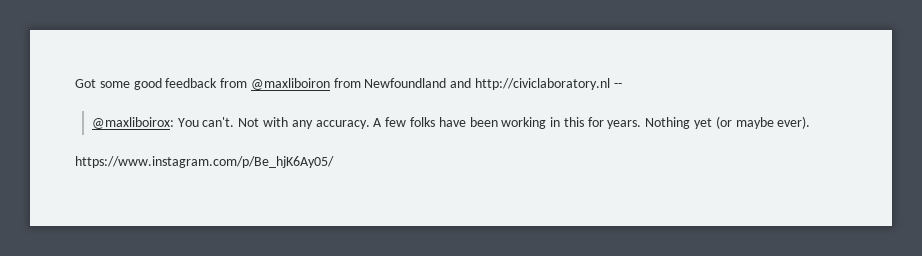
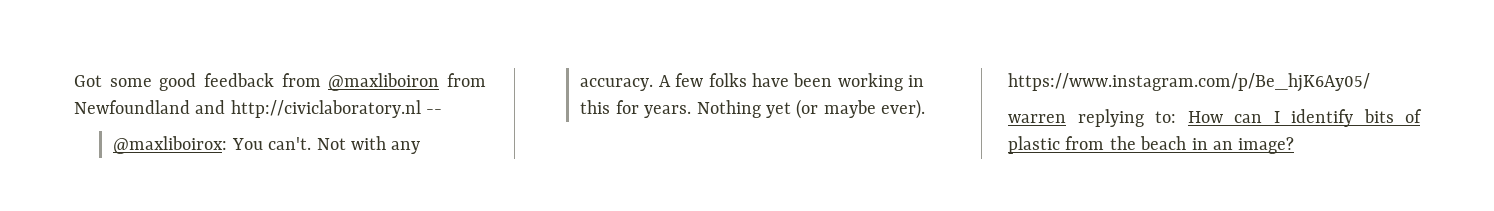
+ warren replying to: How can I identify bits of plastic from the beach in an image?

